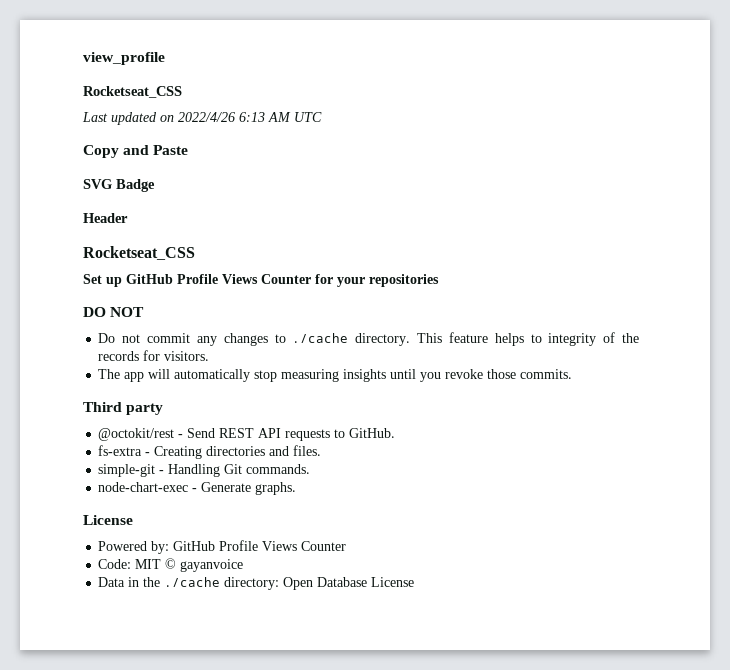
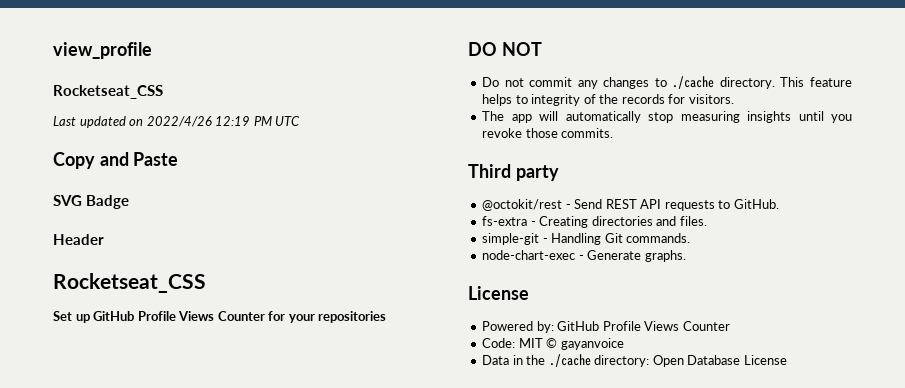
- Last updated on 2022/4/26 6:13 AM UTC
+ Last updated on 2022/4/26 12:19 PM UTC

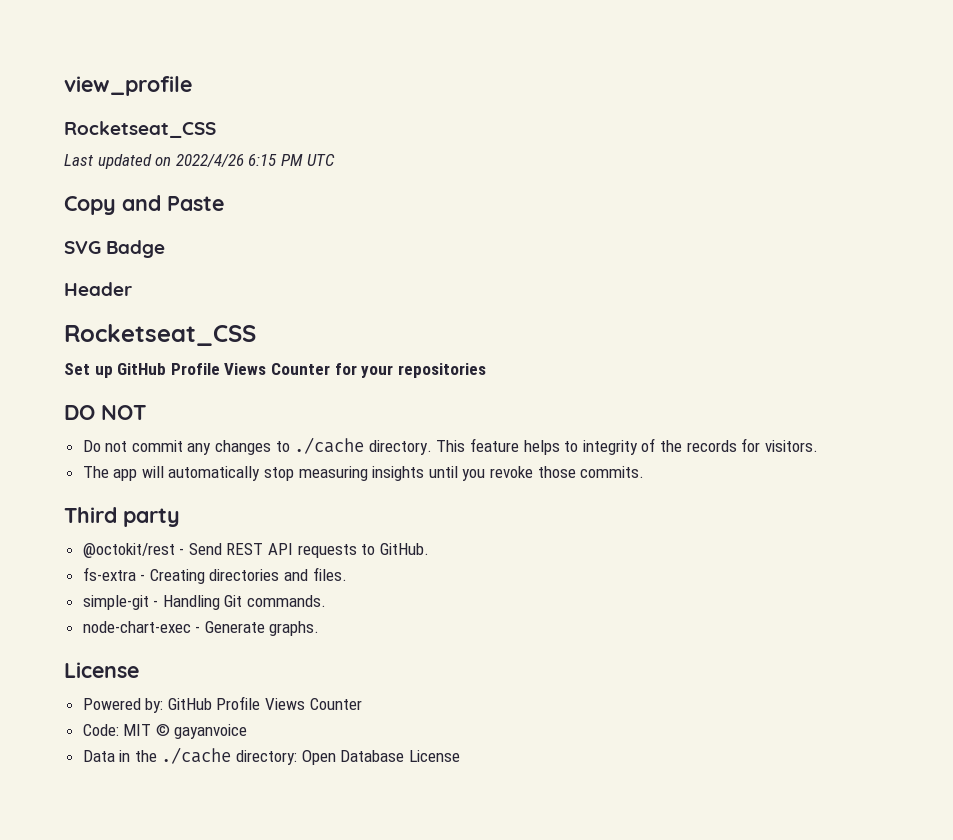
- Last updated on 2022/4/26 12:19 PM UTC
+ Last updated on 2022/4/26 6:15 PM UTC

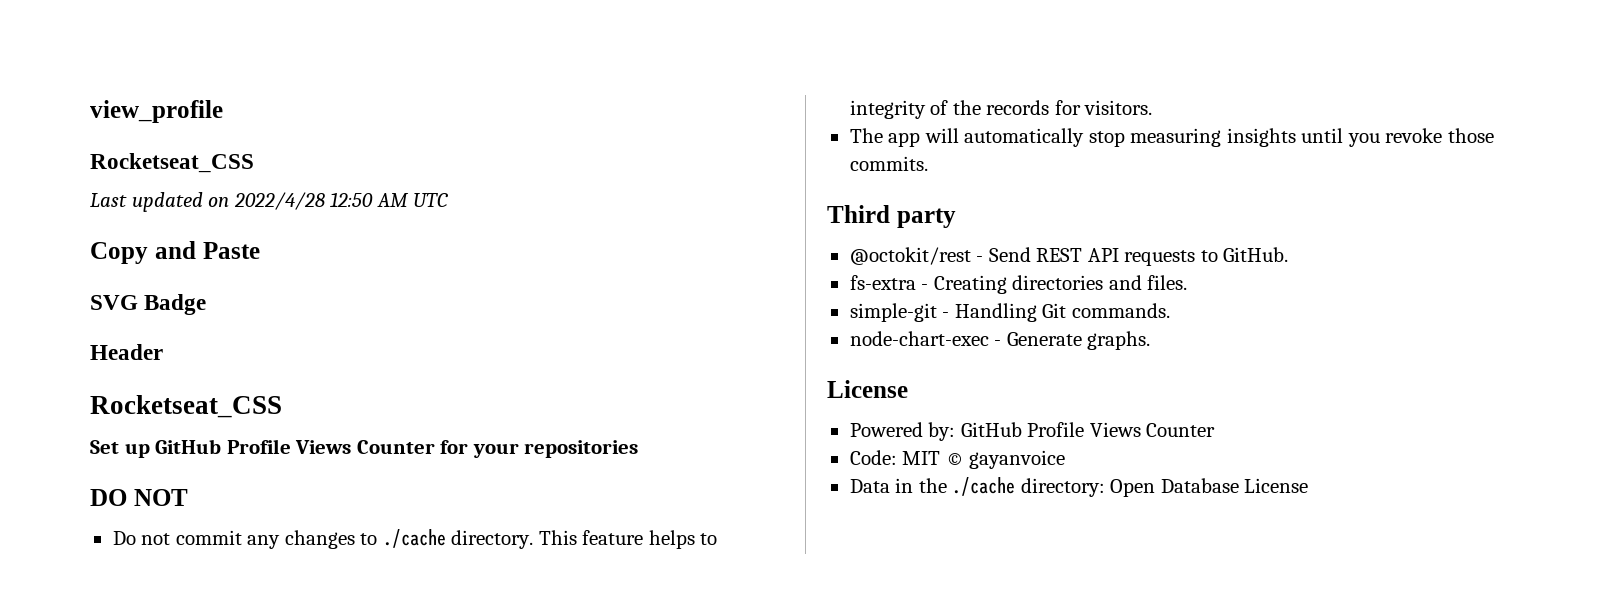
- Last updated on 2022/4/26 6:15 PM UTC
+ Last updated on 2022/4/28 12:50 AM UTC

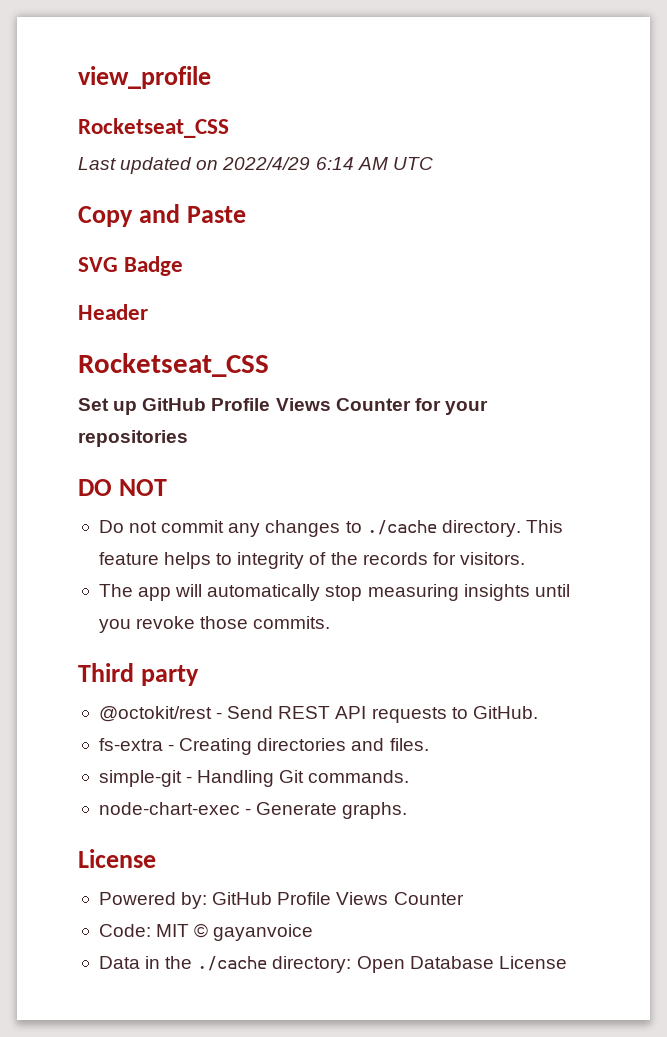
- Last updated on 2022/4/28 12:50 AM UTC
+ Last updated on 2022/4/29 6:14 AM UTC

